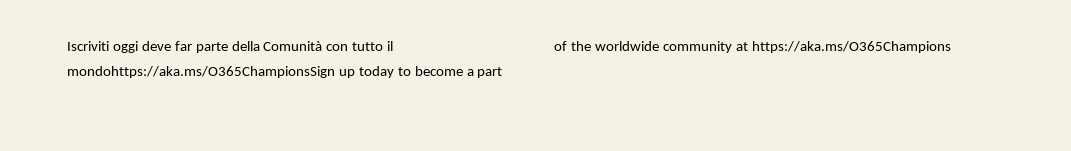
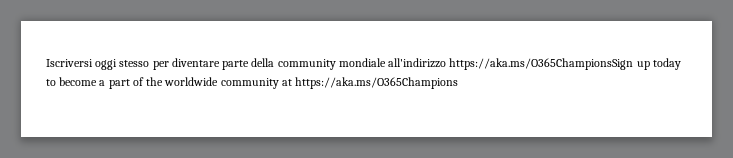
- Iscriviti oggi deve far parte della Comunità con tutto il mondohttps://aka.ms/O365ChampionsSign up today to become a part of the worldwide community at https://aka.ms/O365Champions
+ Iscriversi oggi stesso per diventare parte della community mondiale all'indirizzo https://aka.ms/O365ChampionsSign up today to become a part of the worldwide community at https://aka.ms/O365Champions

